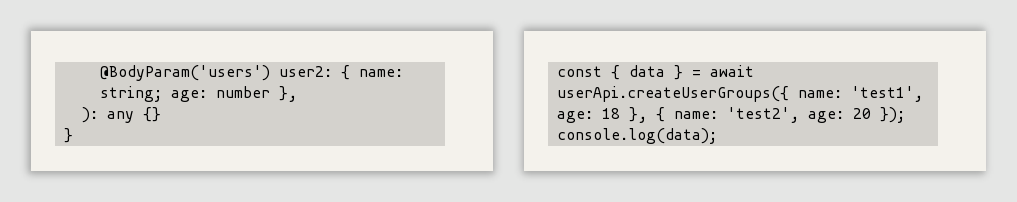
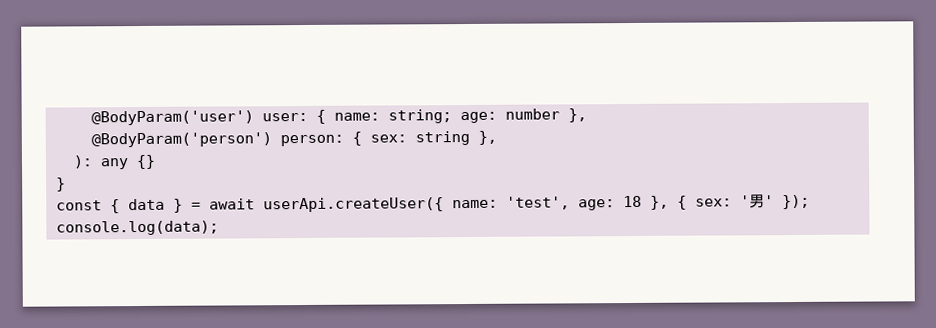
- @BodyParam('users') user2: { name: string; age: number },
+ @BodyParam('user') user: { name: string; age: number },
+ @BodyParam('person') person: { sex: string },
- const { data } = await userApi.createUserGroups({ name: 'test1', age: 18 }, { name: 'test2', age: 20 });
+ const { data } = await userApi.createUser({ name: 'test', age: 18 }, { sex: '男' });

